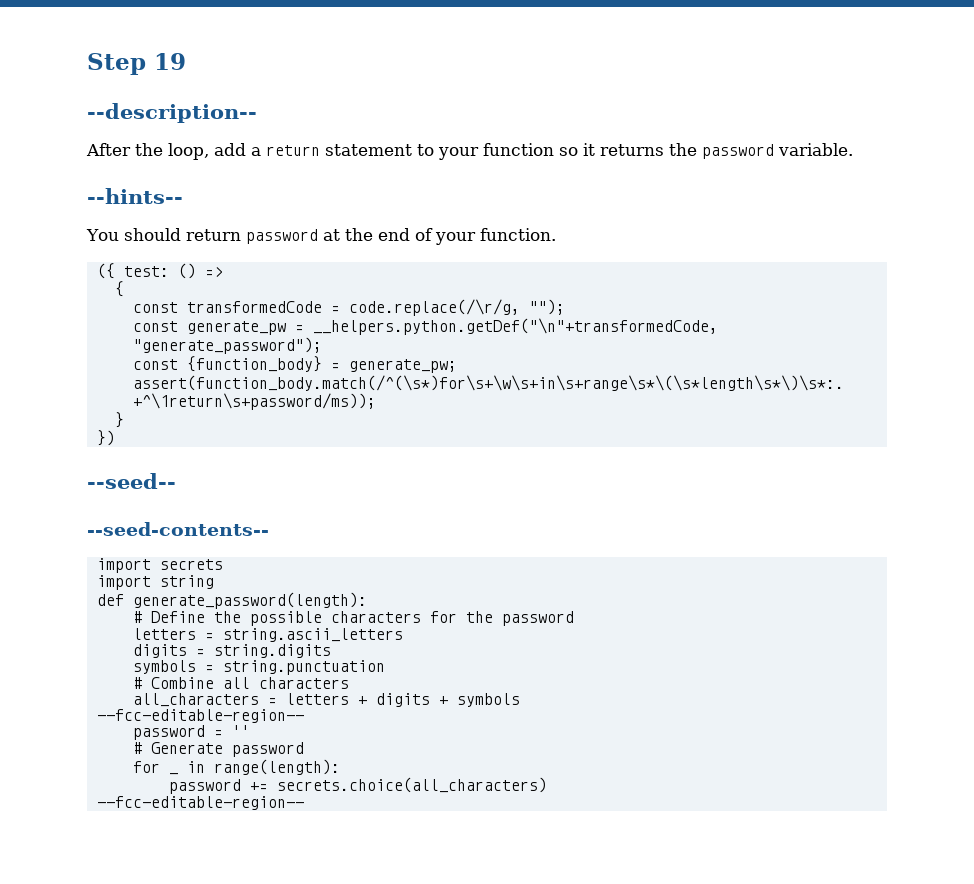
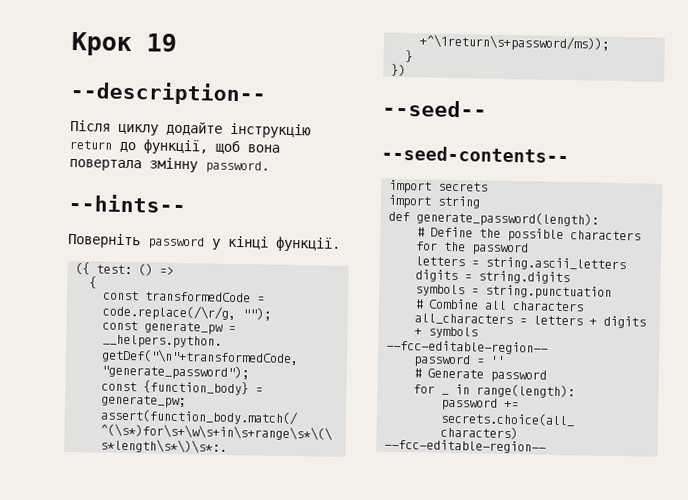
- Step 19
+ Крок 19
- After the loop, add a return statement to your function so it returns the password variable.
+ Після циклу додайте інструкцію return до функції, щоб вона повертала змінну password.
  --hints--
- You should return password at the end of your function.
+ Поверніть password у кінці функції.

